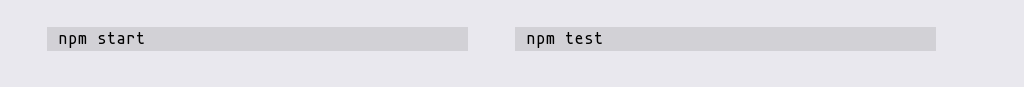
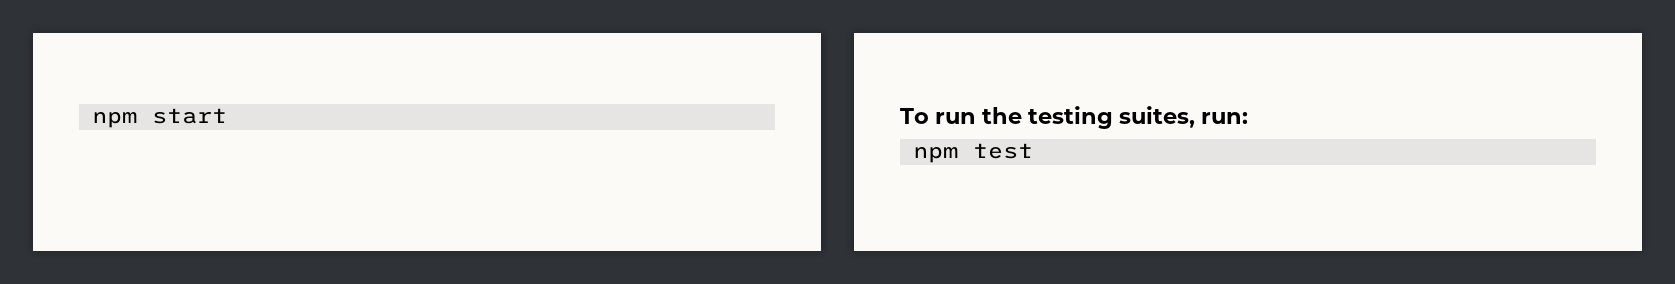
+ To run the testing suites, run:

